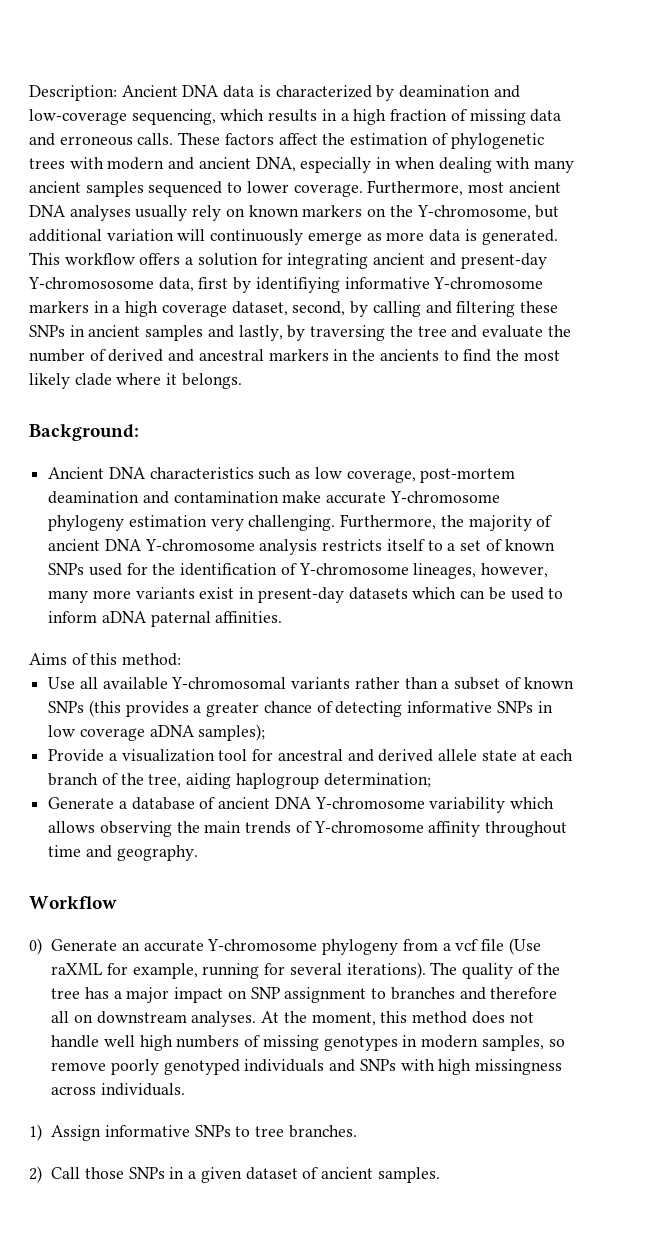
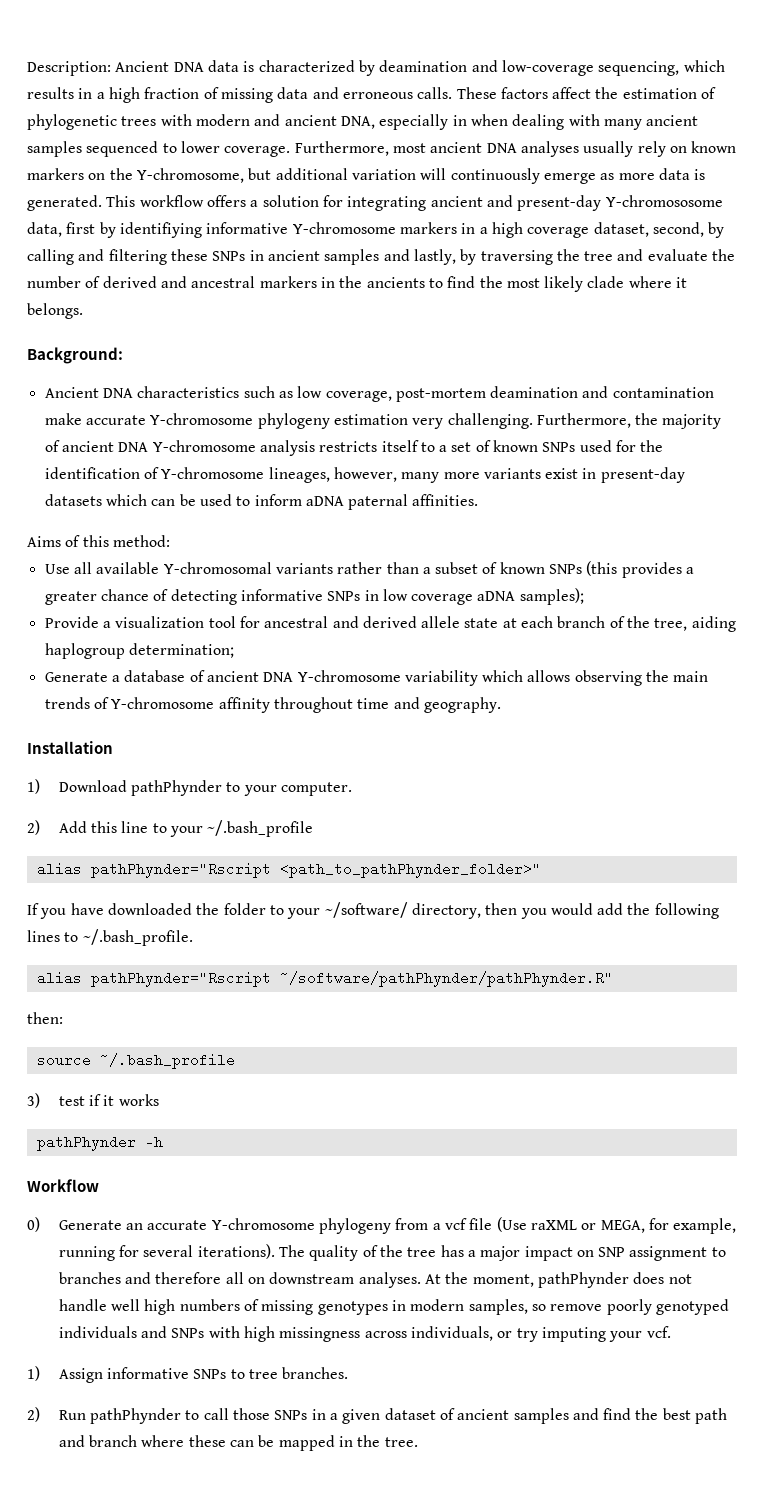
+ Installation
+ 1) Download pathPhynder to your computer.
+ 2) Add this line to your ~/.bash_profile
+ alias pathPhynder="Rscript <path_to_pathPhynder_folder>"
+ If you have downloaded the folder to your ~/software/ directory, then you would add the following lines to ~/.bash_profile.
+ alias pathPhynder="Rscript ~/software/pathPhynder/pathPhynder.R"
+ then:
+ source ~/.bash_profile
+ 3) test if it works
+ pathPhynder -h
- 0) Generate an accurate Y-chromosome phylogeny from a vcf file (Use raXML for example, running for several iterations).
+ 0) Generate an accurate Y-chromosome phylogeny from a vcf file (Use raXML or MEGA, for example, running for several iterations).
- At the moment, this method does not handle well high numbers of missing genotypes in modern samples, so remove poorly genotyped individuals and SNPs with high missingness across individuals.
+ At the moment, pathPhynder does not handle well high numbers of missing genotypes in modern samples, so remove poorly genotyped individuals and SNPs with high missingness across individuals, or try imputing your vcf.
- 2) Call those SNPs in a given dataset of ancient samples.
+ 2) Run pathPhynder to call those SNPs in a given dataset of ancient samples and find the best path and branch where these can be mapped in the tree.

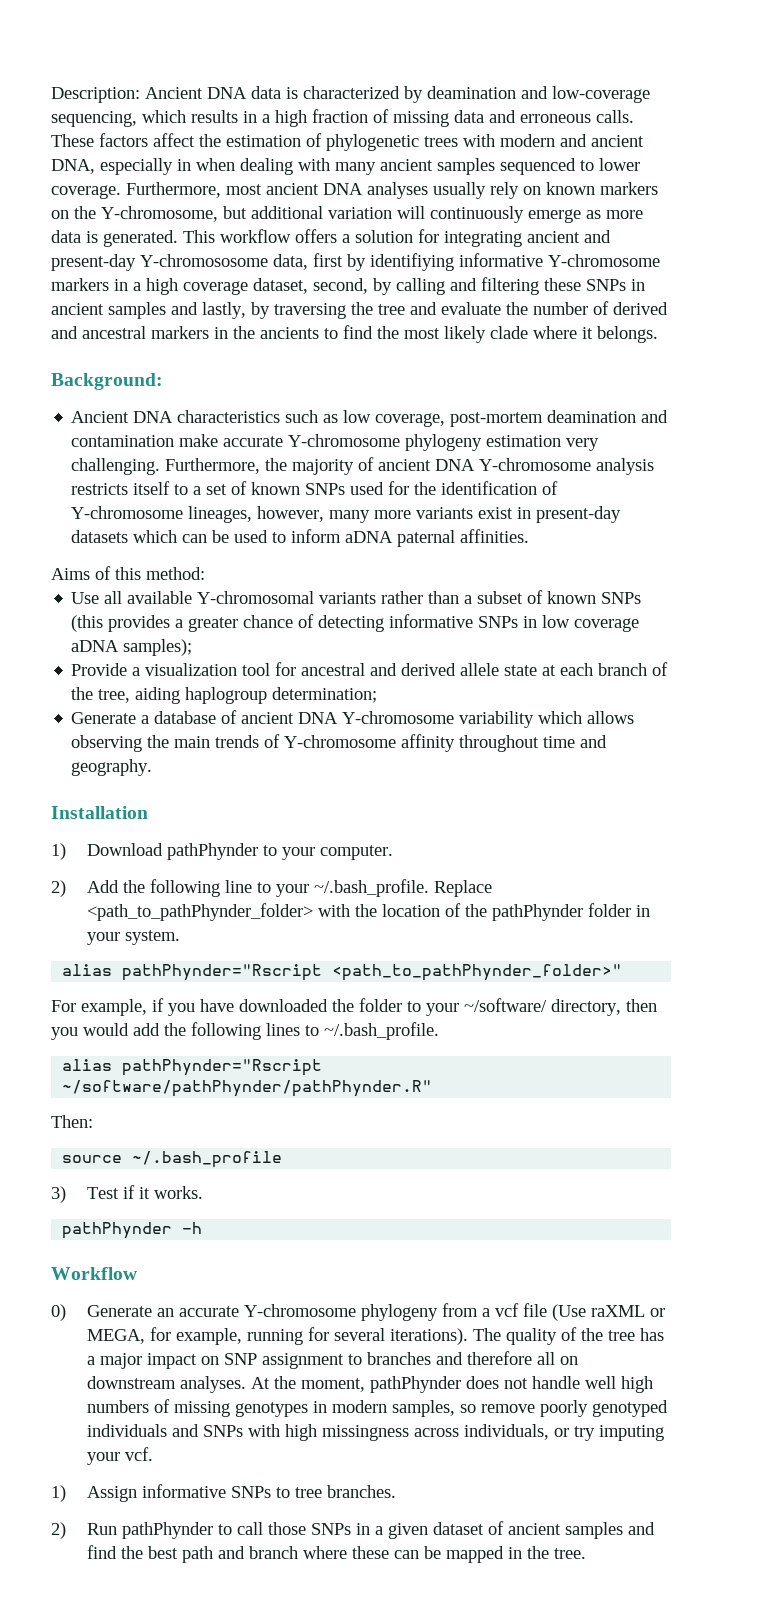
- 2) Add this line to your ~/.bash_profile
+ 2) Add the following line to your ~/.bash_profile. Replace <path_to_pathPhynder_folder> with the location of the pathPhynder folder in your system.
- If you have downloaded the folder to your ~/software/ directory, then you would add the following lines to ~/.bash_profile.
+ For example, if you have downloaded the folder to your ~/software/ directory, then you would add the following lines to ~/.bash_profile.
- then:
+ Then:
- 3) test if it works
+ 3) Test if it works.

